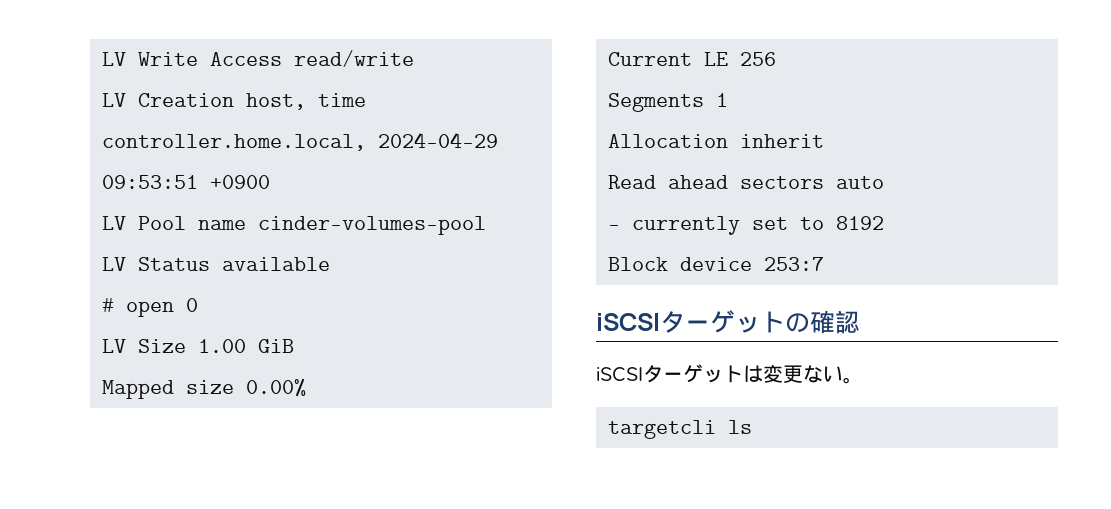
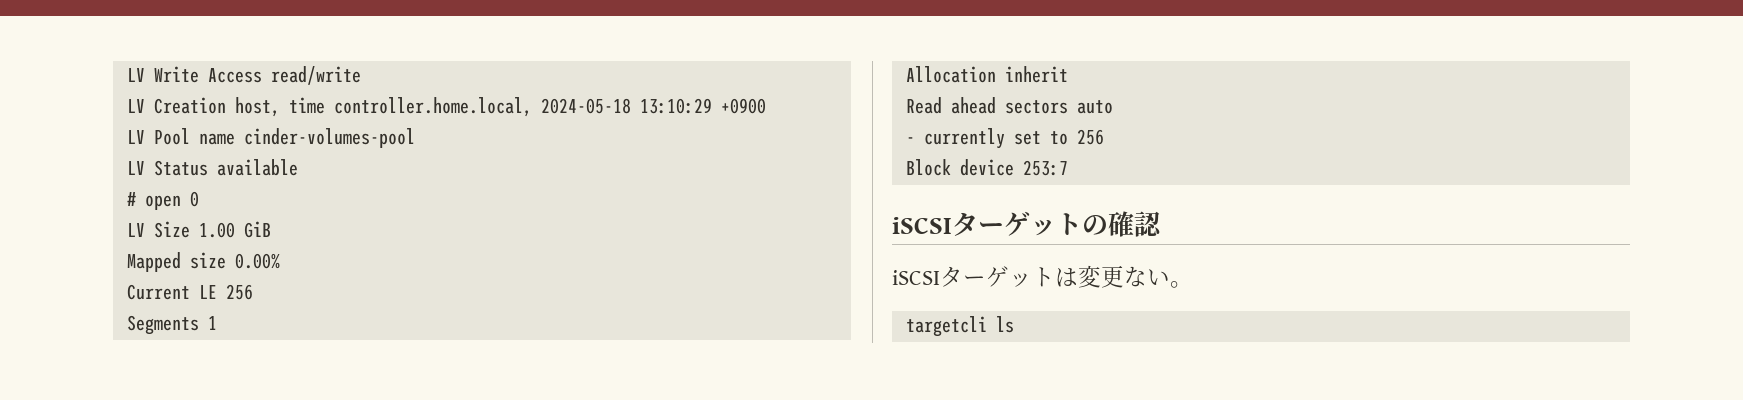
- LV Creation host, time controller.home.local, 2024-04-29 09:53:51 +0900
+ LV Creation host, time controller.home.local, 2024-05-18 13:10:29 +0900
- - currently set to 8192
+ - currently set to 256

